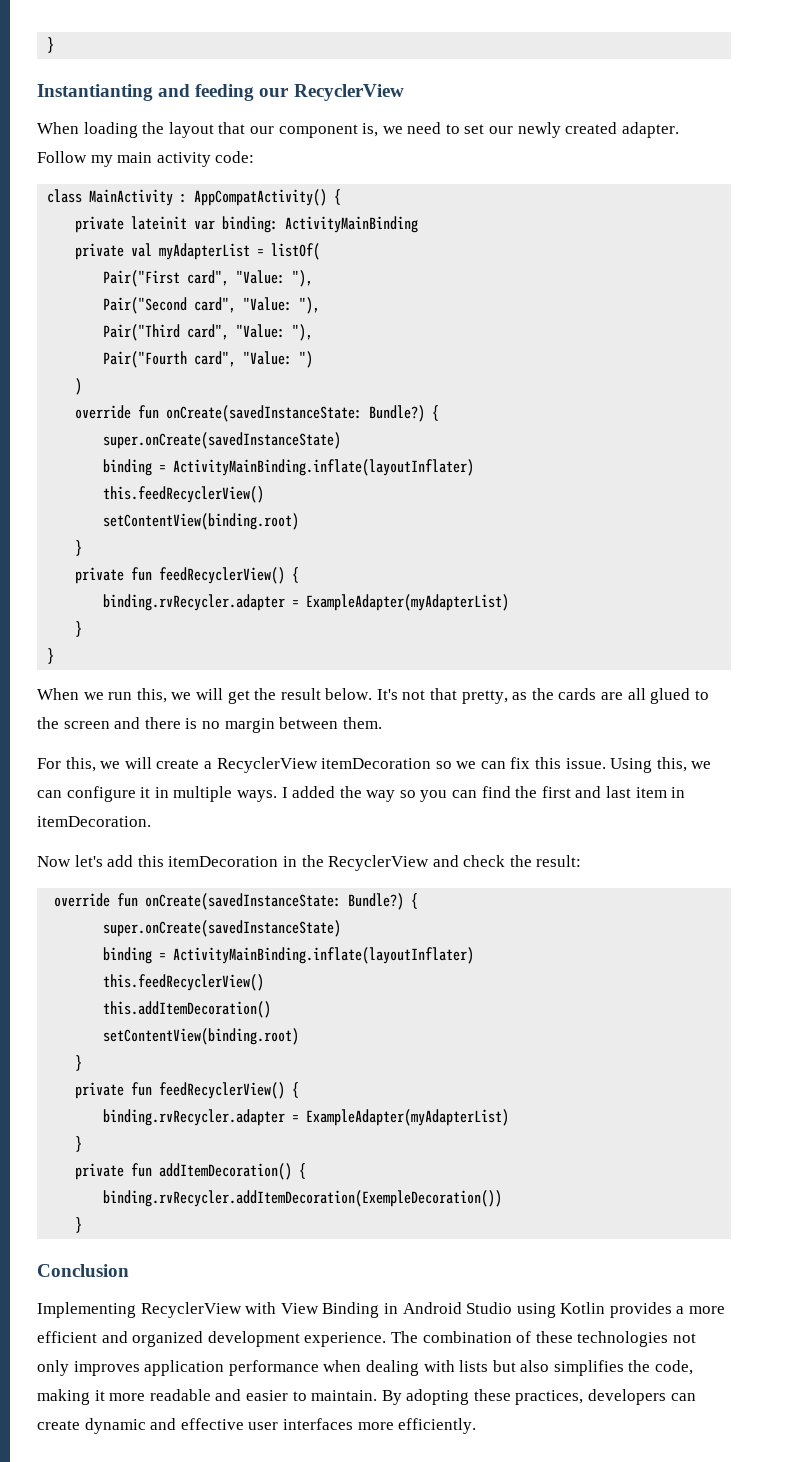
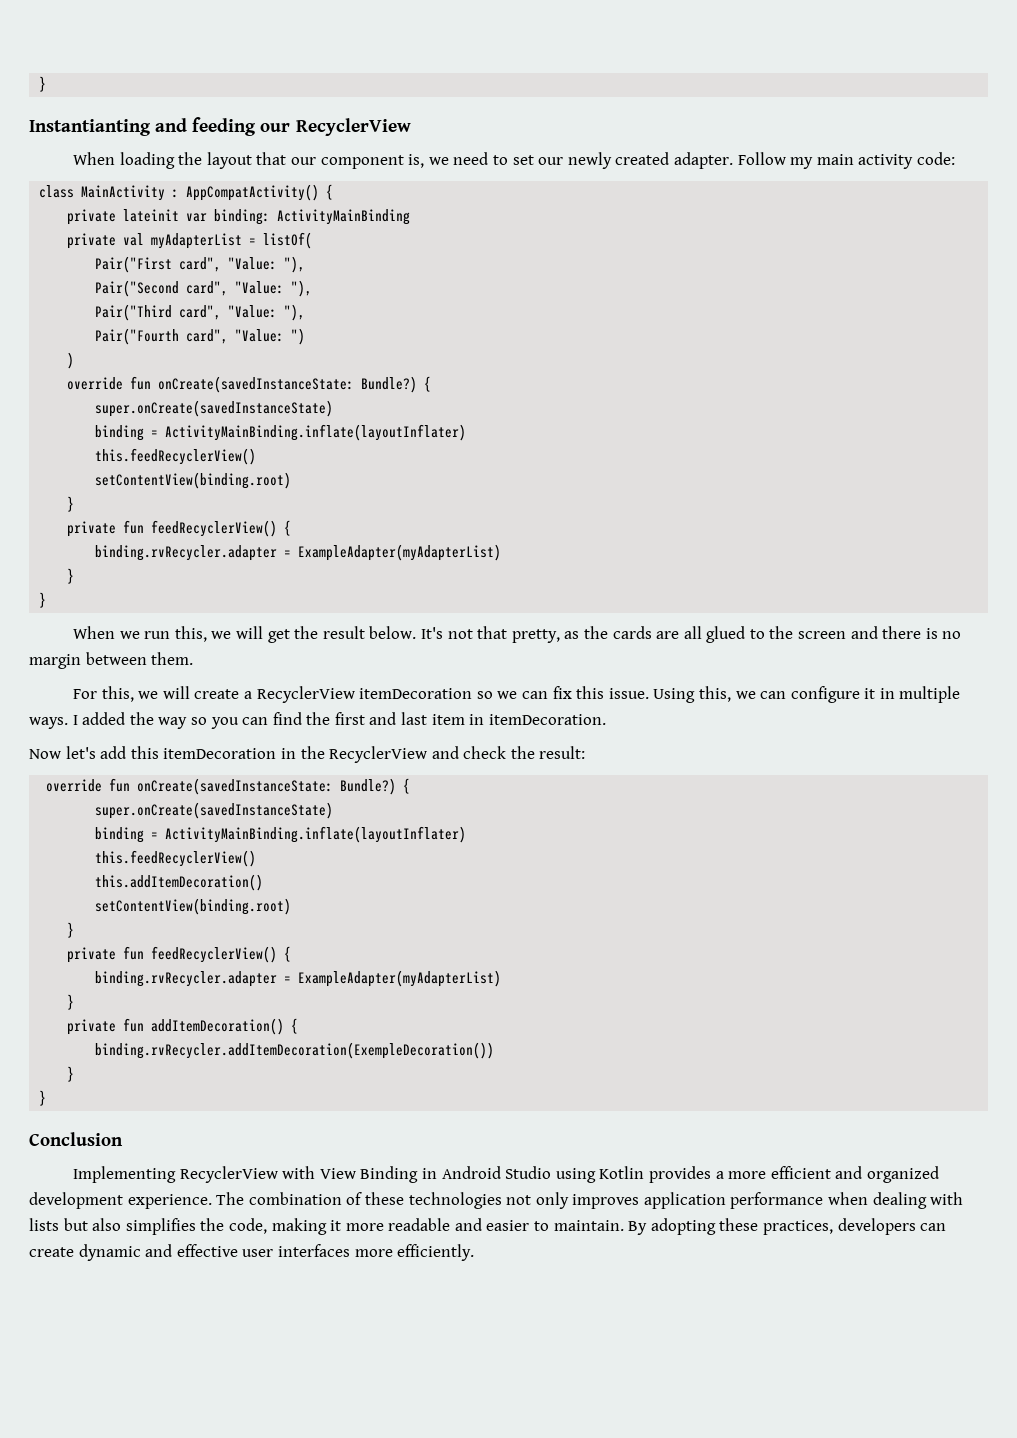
  binding.rvRecycler.addItemDecoration(ExempleDecoration())
+ }

